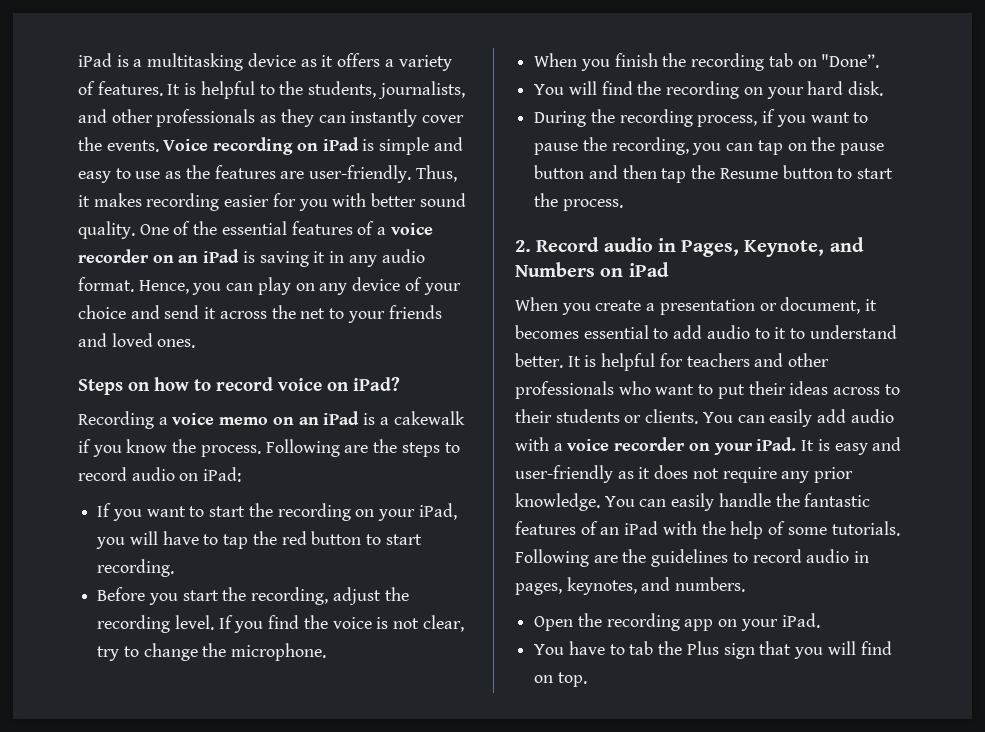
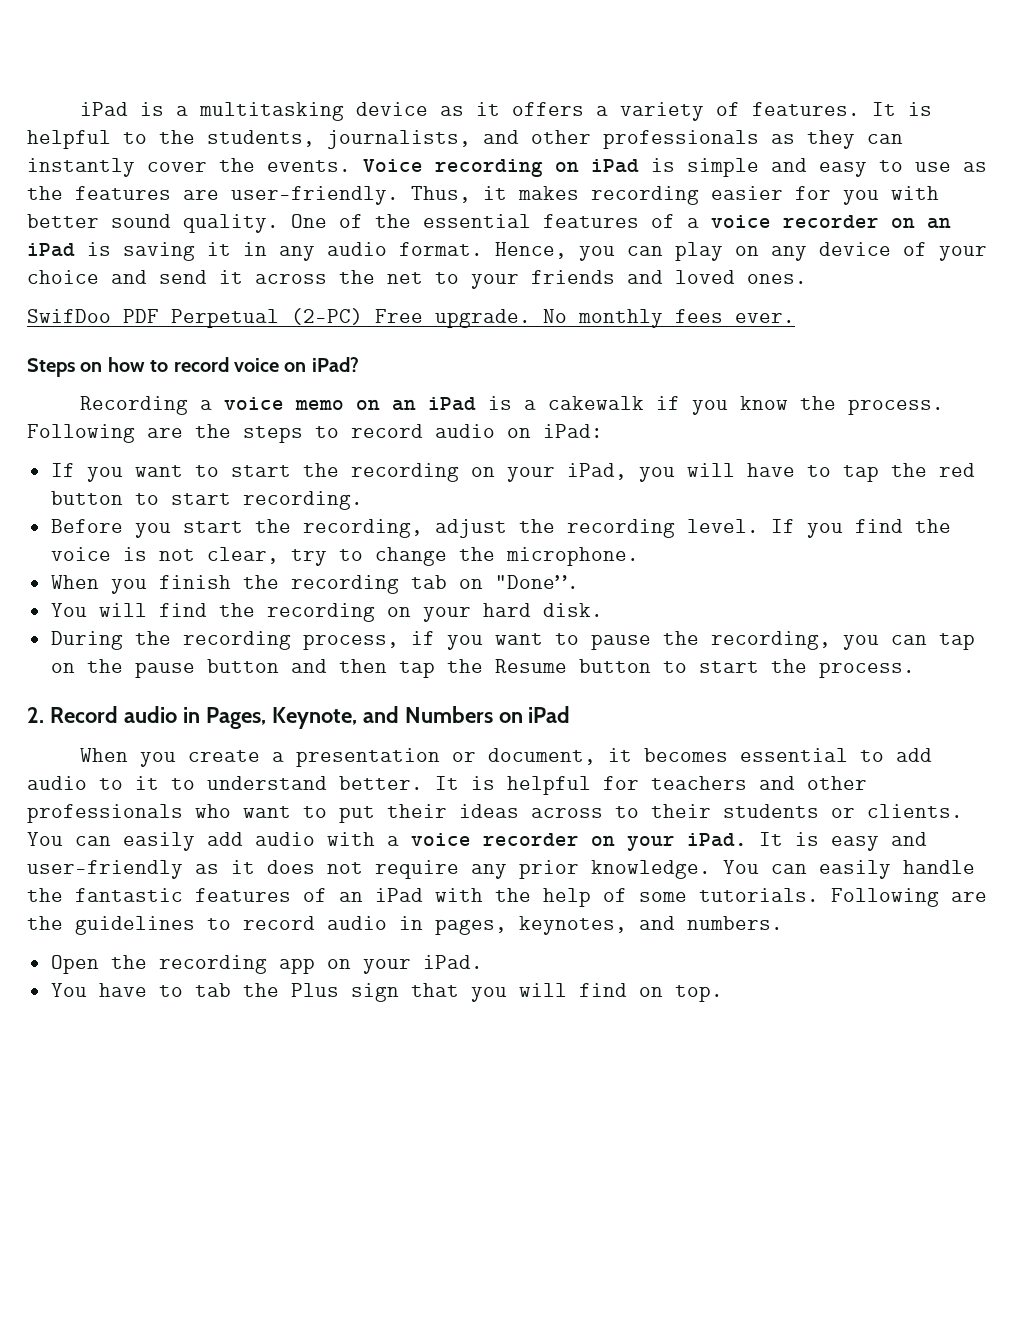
+ SwifDoo PDF Perpetual (2-PC) Free upgrade. No monthly fees ever.

